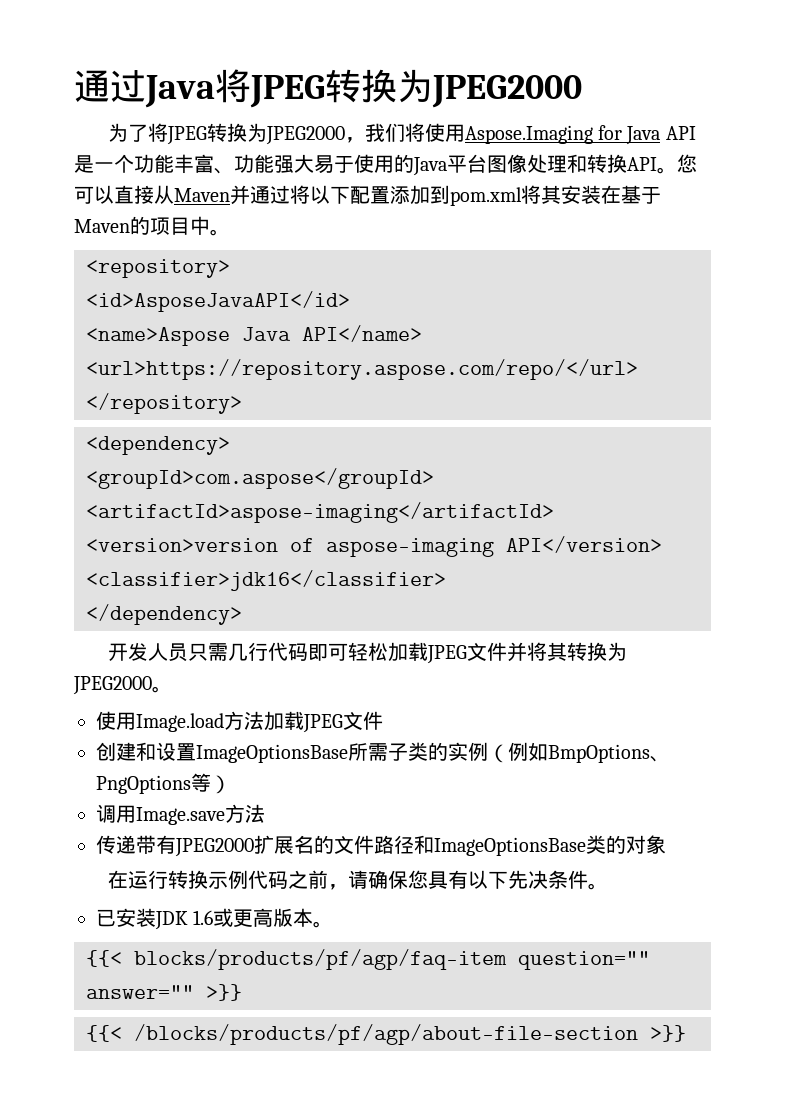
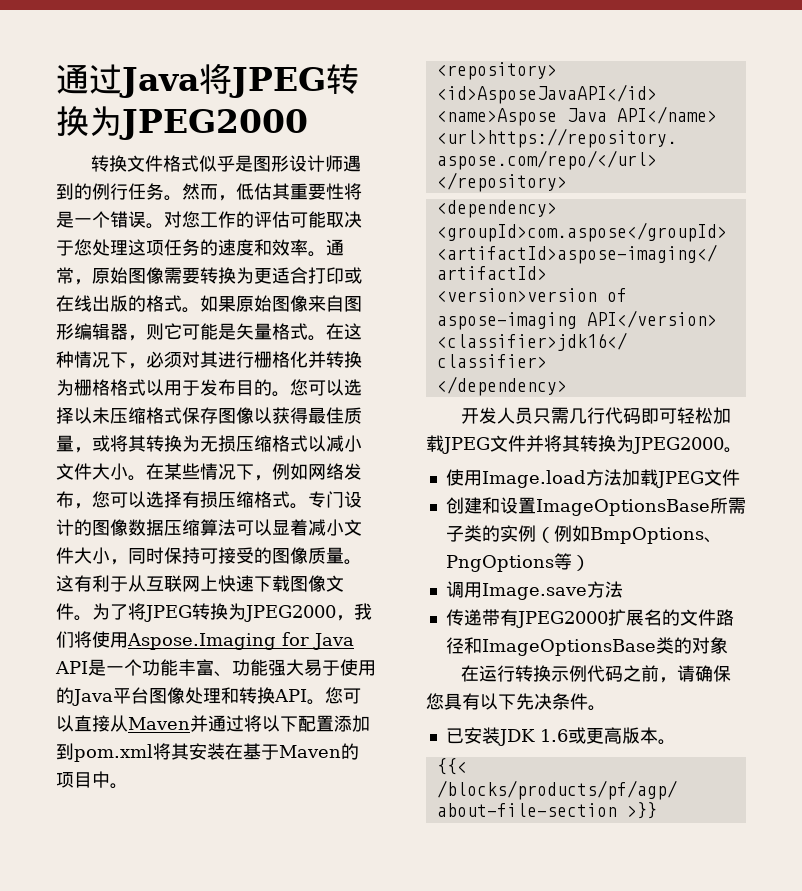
+ 转换文件格式似乎是图形设计师遇到的例行任务。然而，低估其重要性将是一个错误。对您工作的评估可能取决于您处理这项任务的速度和效率。通常，原始图像需要转换为更适合打印或在线出版的格式。如果原始图像来自图形编辑器，则它可能是矢量格式。在这种情况下，必须对其进行栅格化并转换为栅格格式以用于发布目的。您可以选择以未压缩格式保存图像以获得最佳质量，或将其转换为无损压缩格式以减小文件大小。在某些情况下，例如网络发布，您可以选择有损压缩格式。专门设计的图像数据压缩算法可以显着减小文件大小，同时保持可接受的图像质量。这有利于从互联网上快速下载图像文件。
- {{< blocks/products/pf/agp/faq-item question="" answer="" >}}

